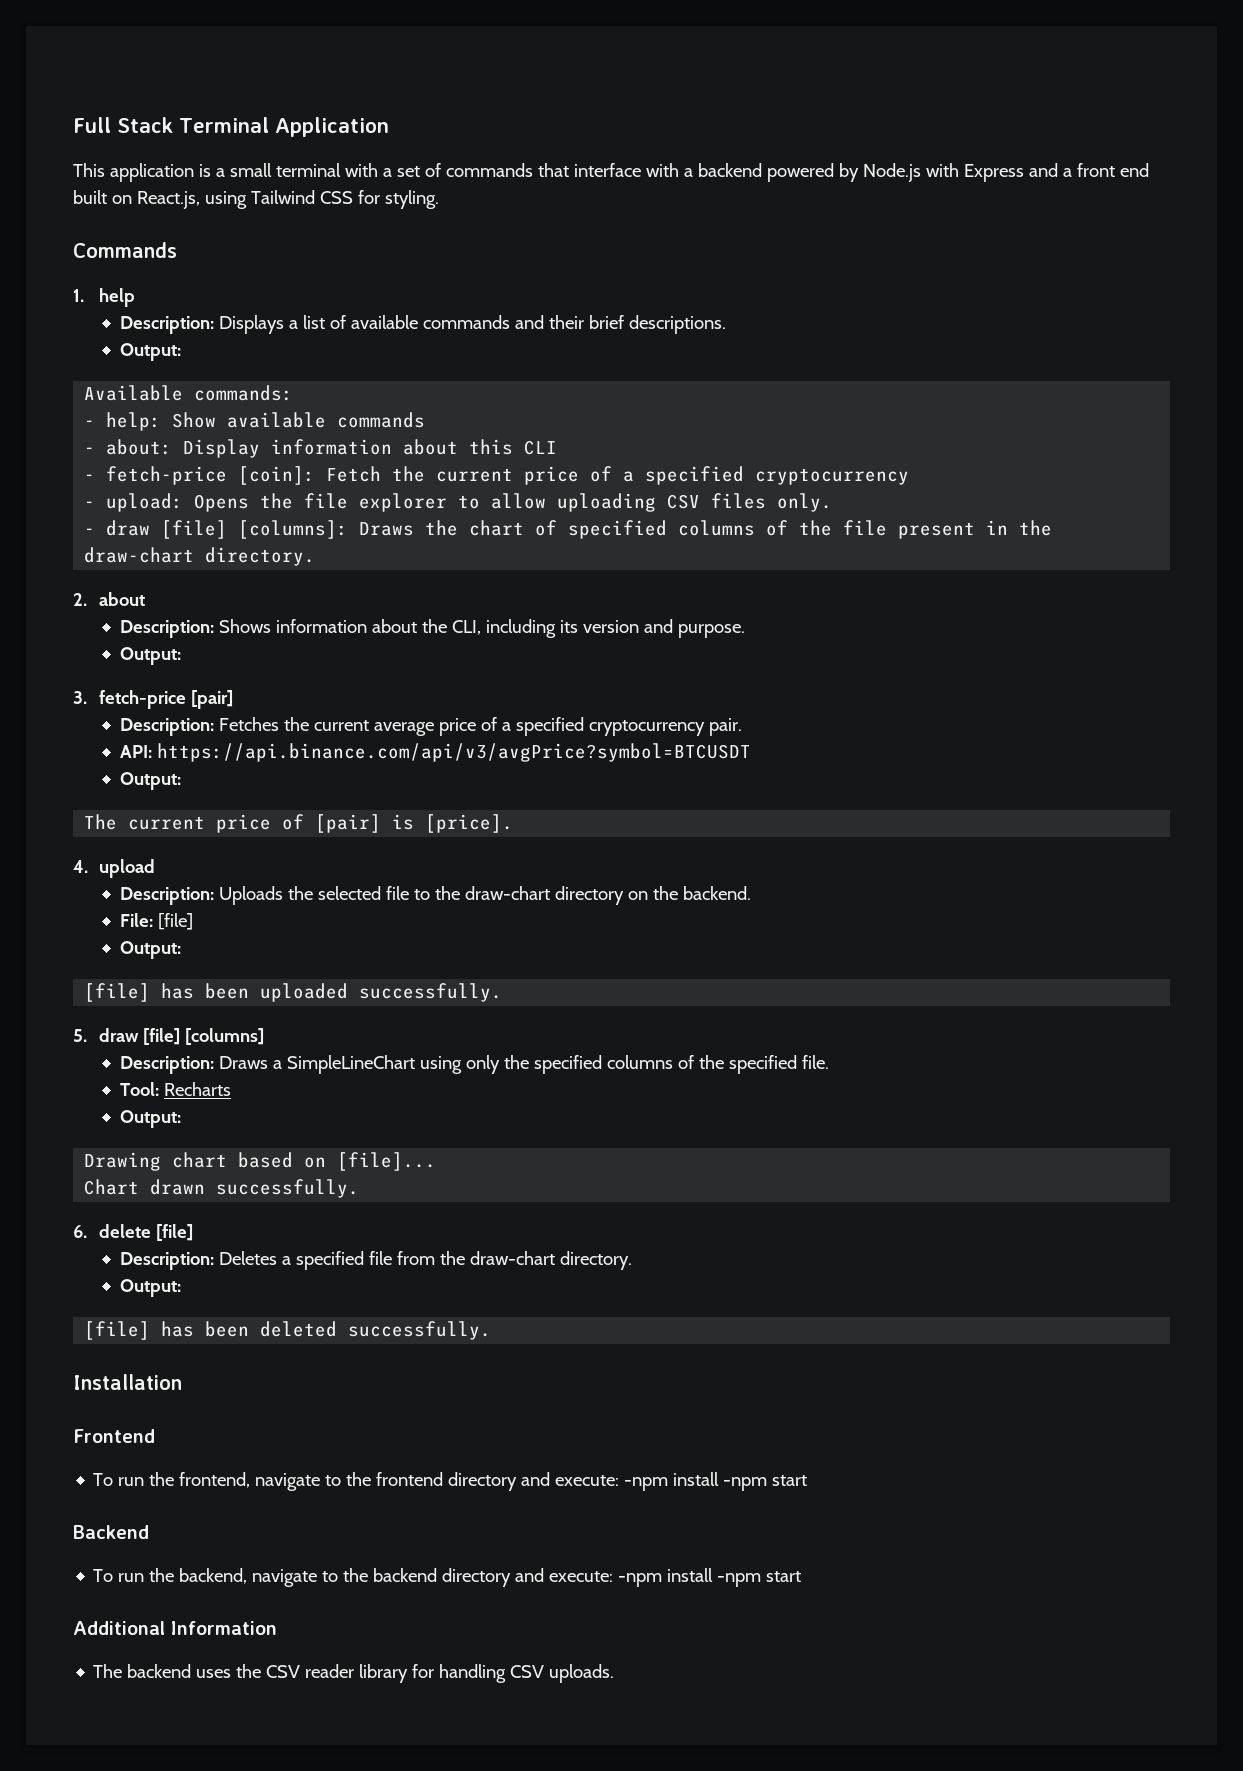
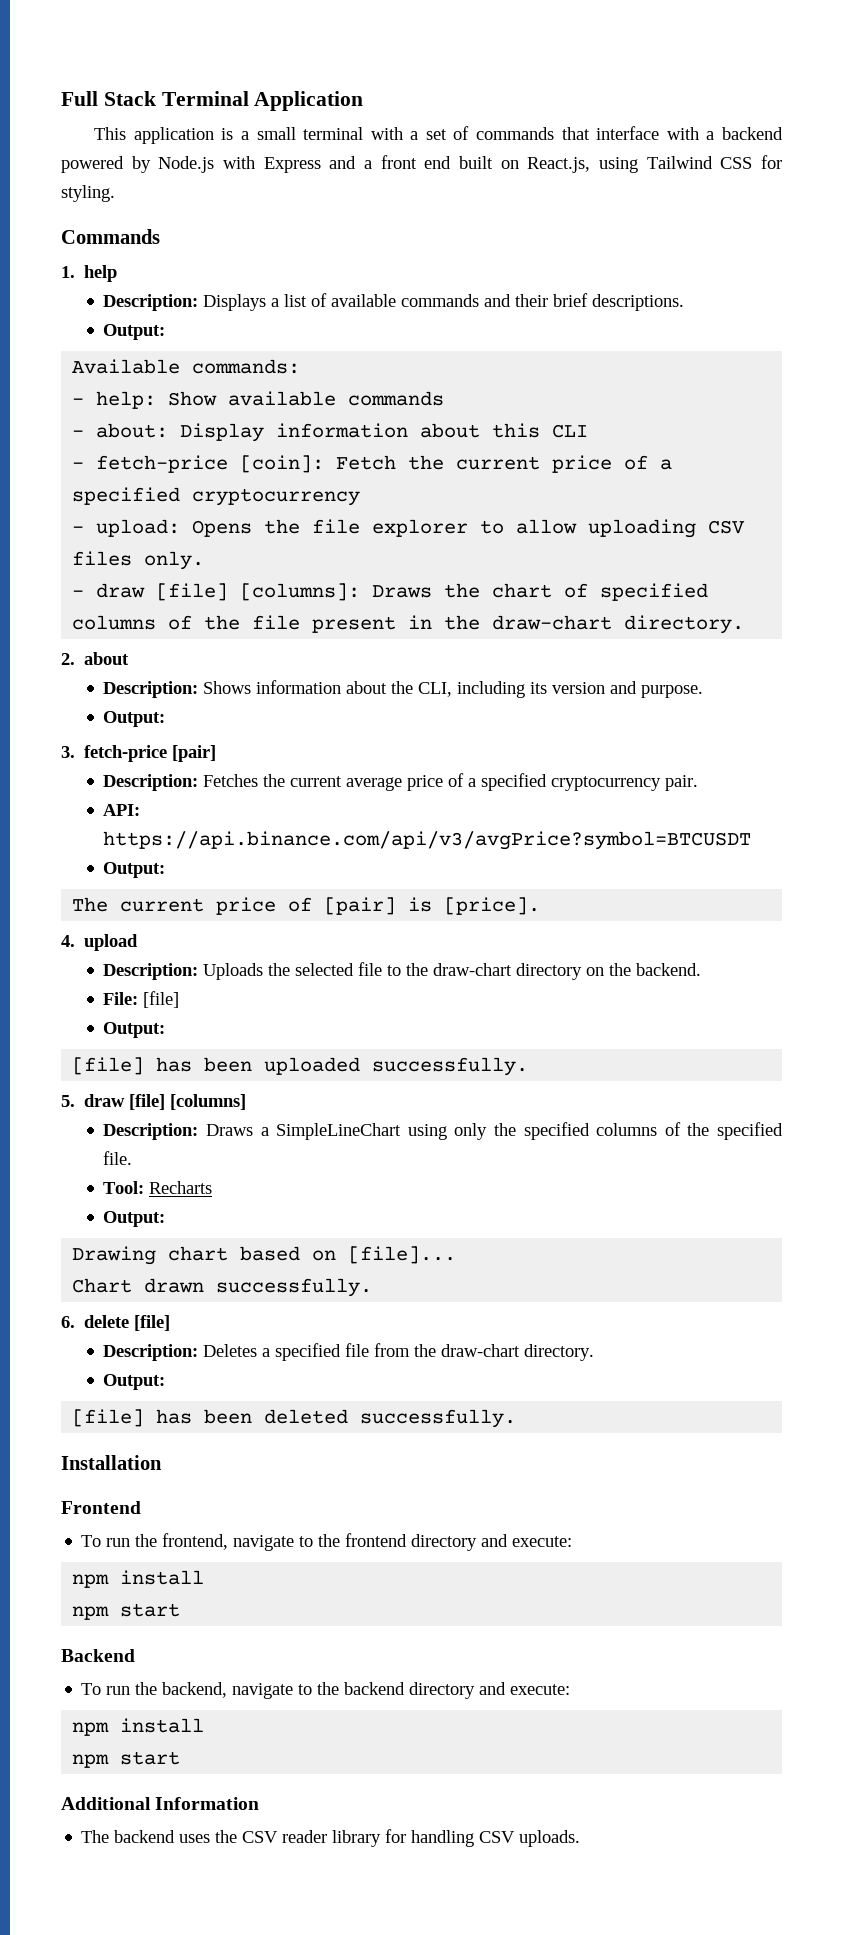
- To run the frontend, navigate to the frontend directory and execute: -npm install -npm start
+ To run the frontend, navigate to the frontend directory and execute:
+ npm install
+ npm start
- To run the backend, navigate to the backend directory and execute: -npm install -npm start
+ To run the backend, navigate to the backend directory and execute:
+ npm install
+ npm start

